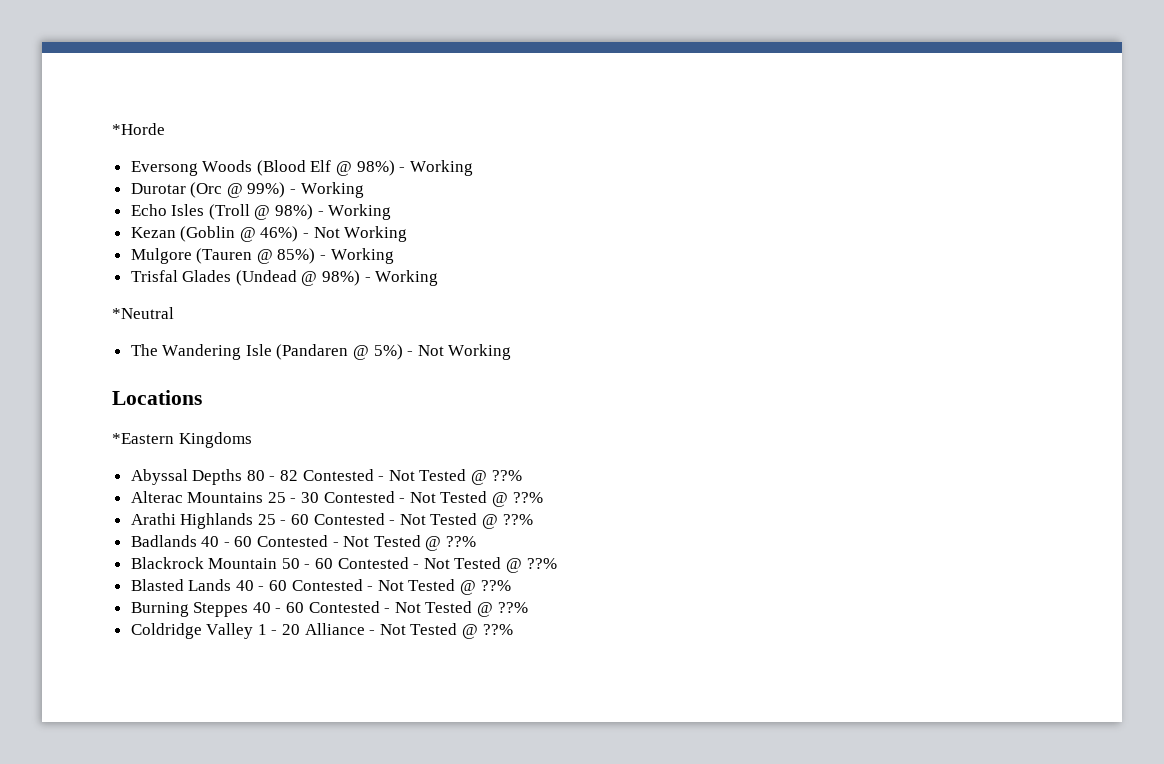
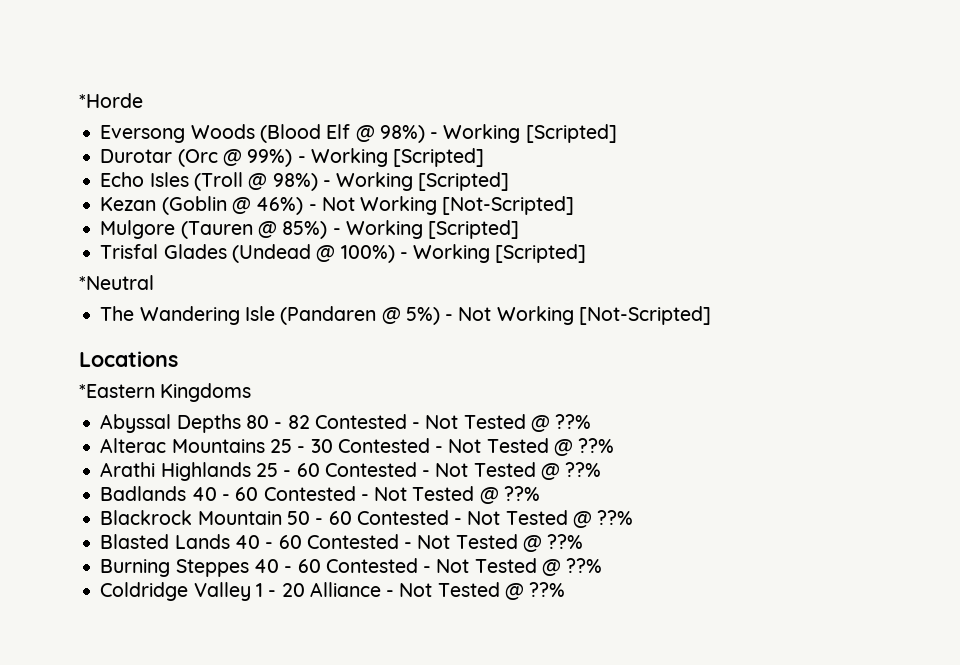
- Eversong Woods (Blood Elf @ 98%) - Working
+ Eversong Woods (Blood Elf @ 98%) - Working [Scripted]
- Durotar (Orc @ 99%) - Working
+ Durotar (Orc @ 99%) - Working [Scripted]
- Echo Isles (Troll @ 98%) - Working
+ Echo Isles (Troll @ 98%) - Working [Scripted]
- Kezan (Goblin @ 46%) - Not Working
+ Kezan (Goblin @ 46%) - Not Working [Not-Scripted]
- Mulgore (Tauren @ 85%) - Working
+ Mulgore (Tauren @ 85%) - Working [Scripted]
- Trisfal Glades (Undead @ 98%) - Working
+ Trisfal Glades (Undead @ 100%) - Working [Scripted]
- The Wandering Isle (Pandaren @ 5%) - Not Working
+ The Wandering Isle (Pandaren @ 5%) - Not Working [Not-Scripted]

